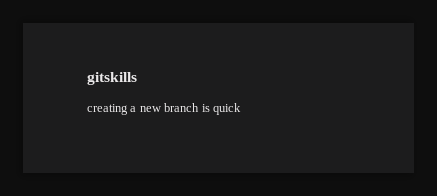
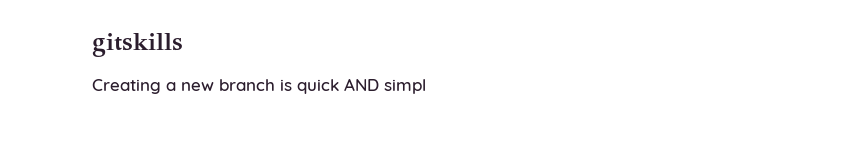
- creating a new branch is quick
+ Creating a new branch is quick AND simpl

